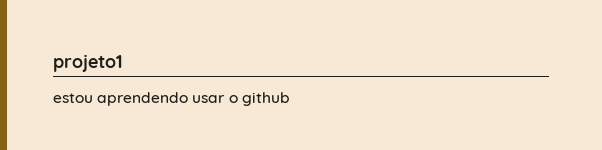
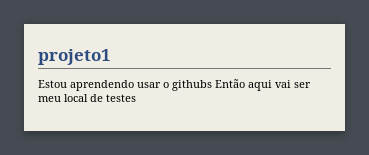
- estou aprendendo usar o github
+ Estou aprendendo usar o githubs Então aqui vai ser meu local de testes

